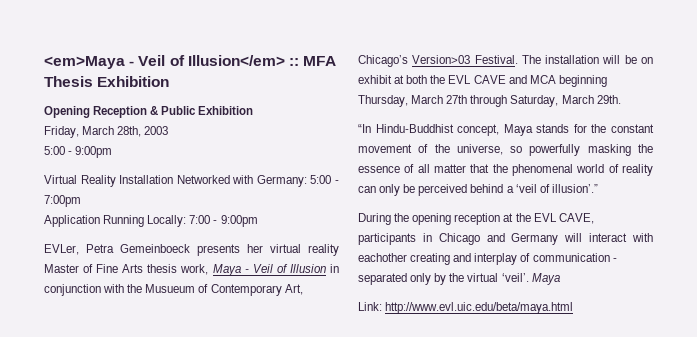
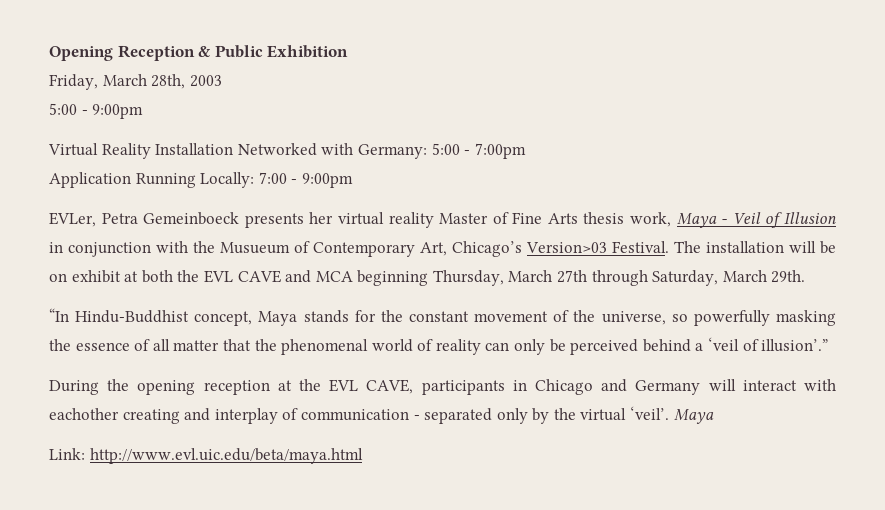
- <em>Maya - Veil of Illusion</em> :: MFA Thesis Exhibition

